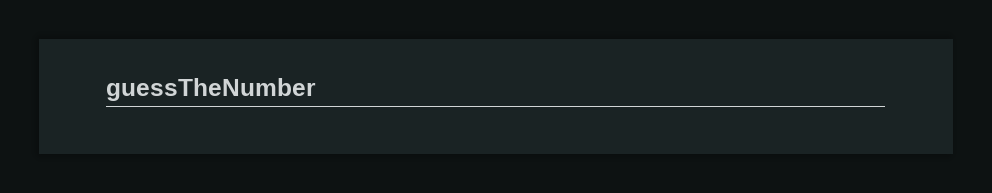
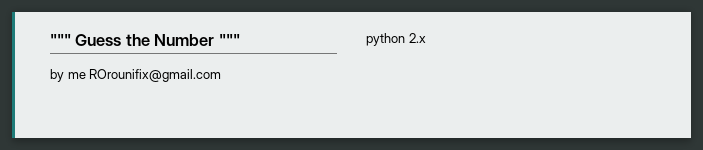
- guessTheNumber
+ """ Guess the Number """
+ by me ROrounifix@gmail.com
+ python 2.x

